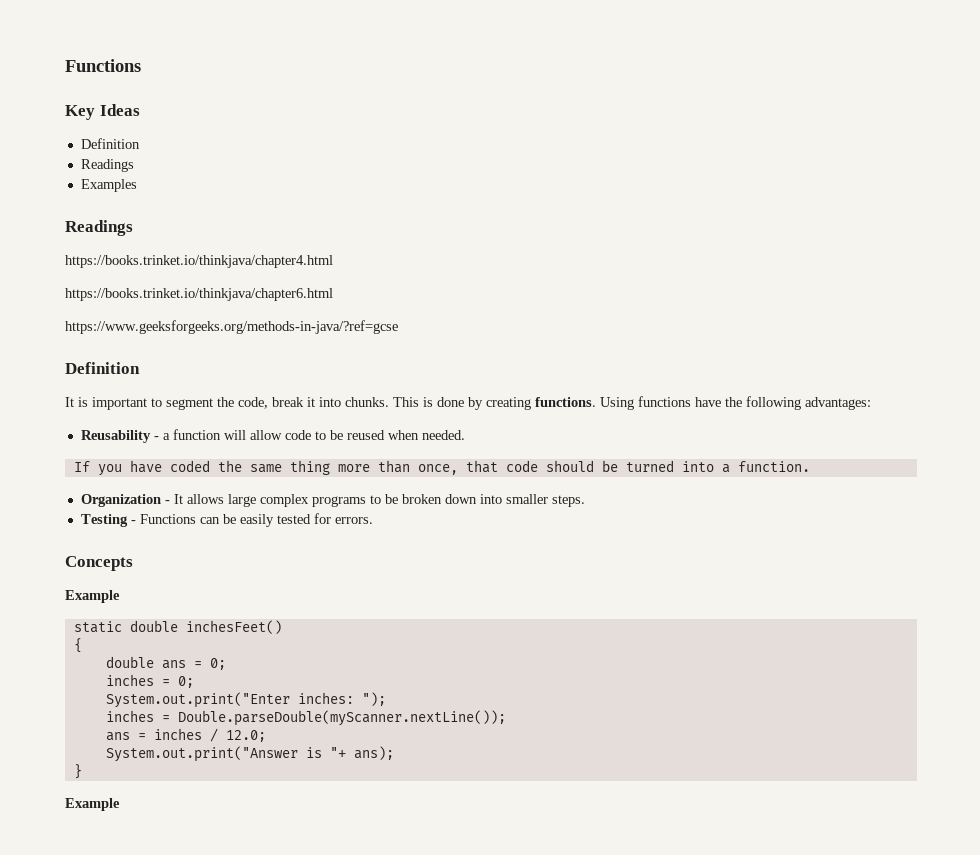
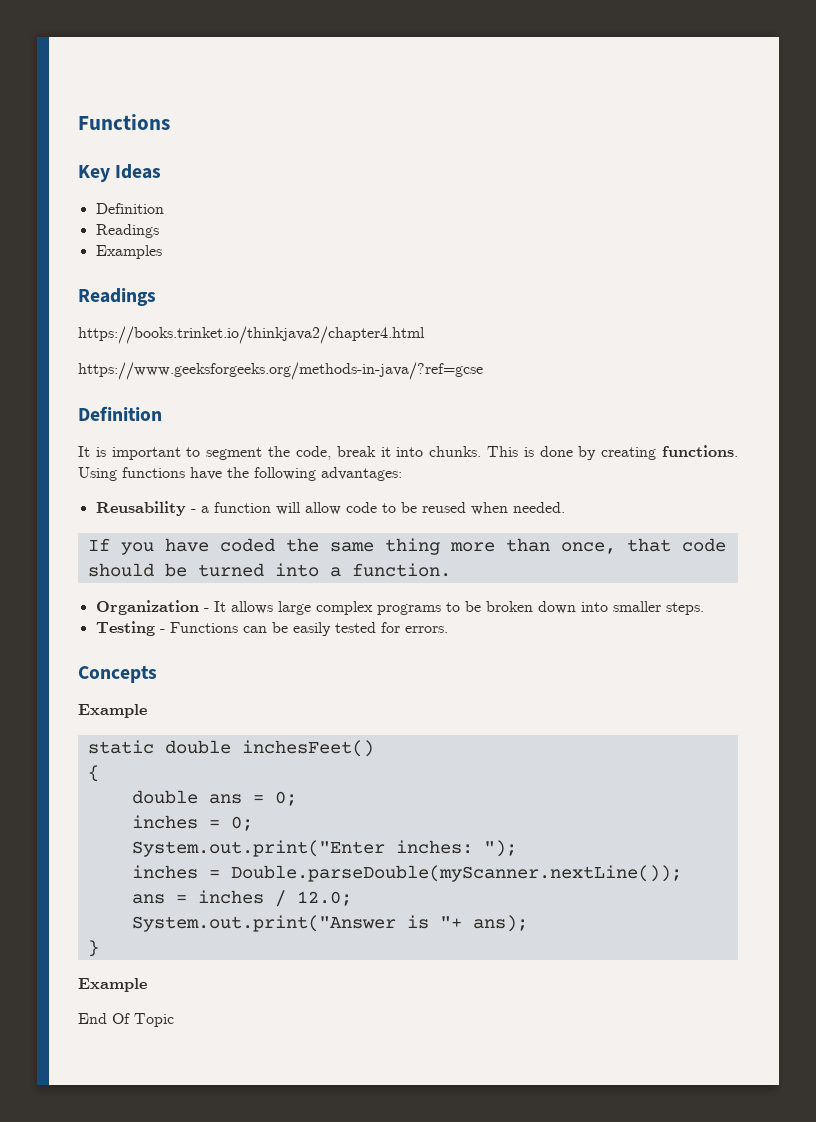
- https://books.trinket.io/thinkjava/chapter4.html
- https://books.trinket.io/thinkjava/chapter6.html
+ https://books.trinket.io/thinkjava2/chapter4.html
+ End Of Topic

